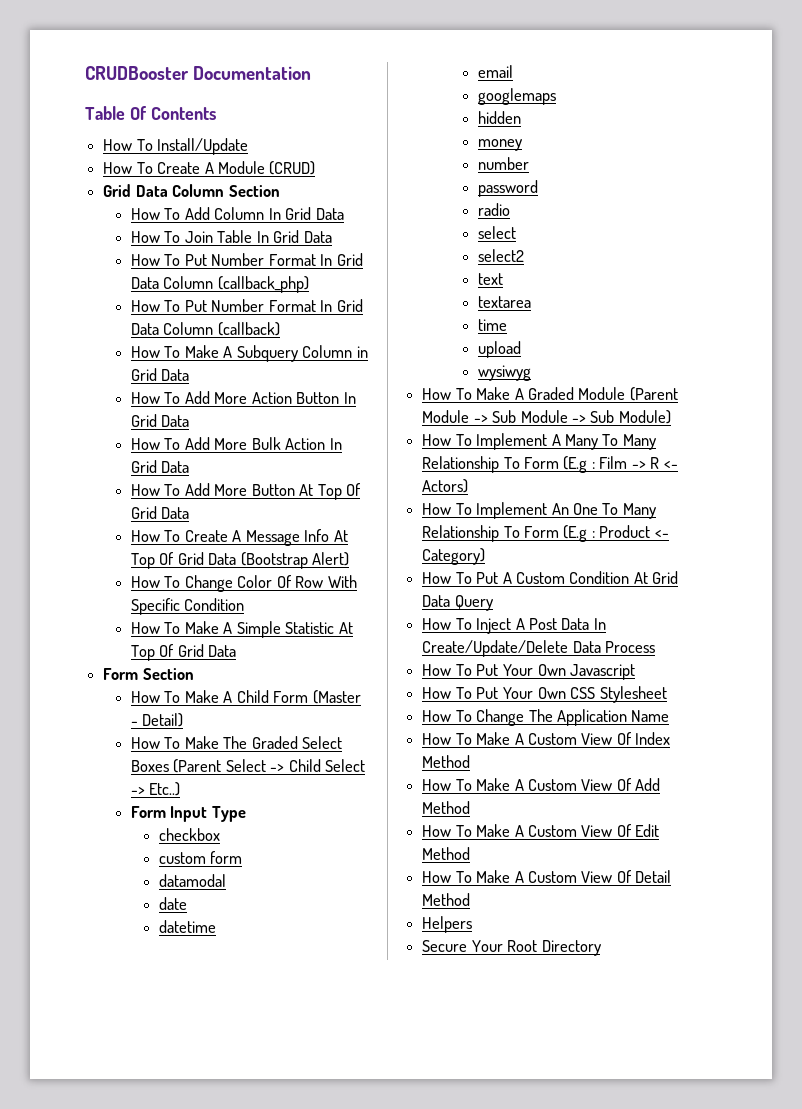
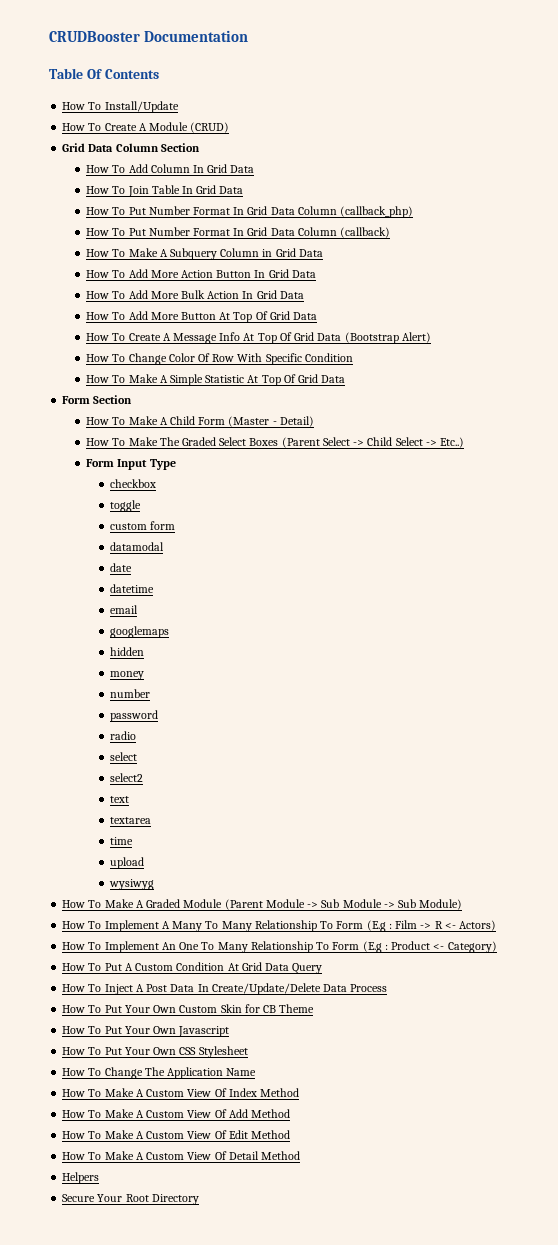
+ toggle
+ How To Put Your Own Custom Skin for CB Theme

